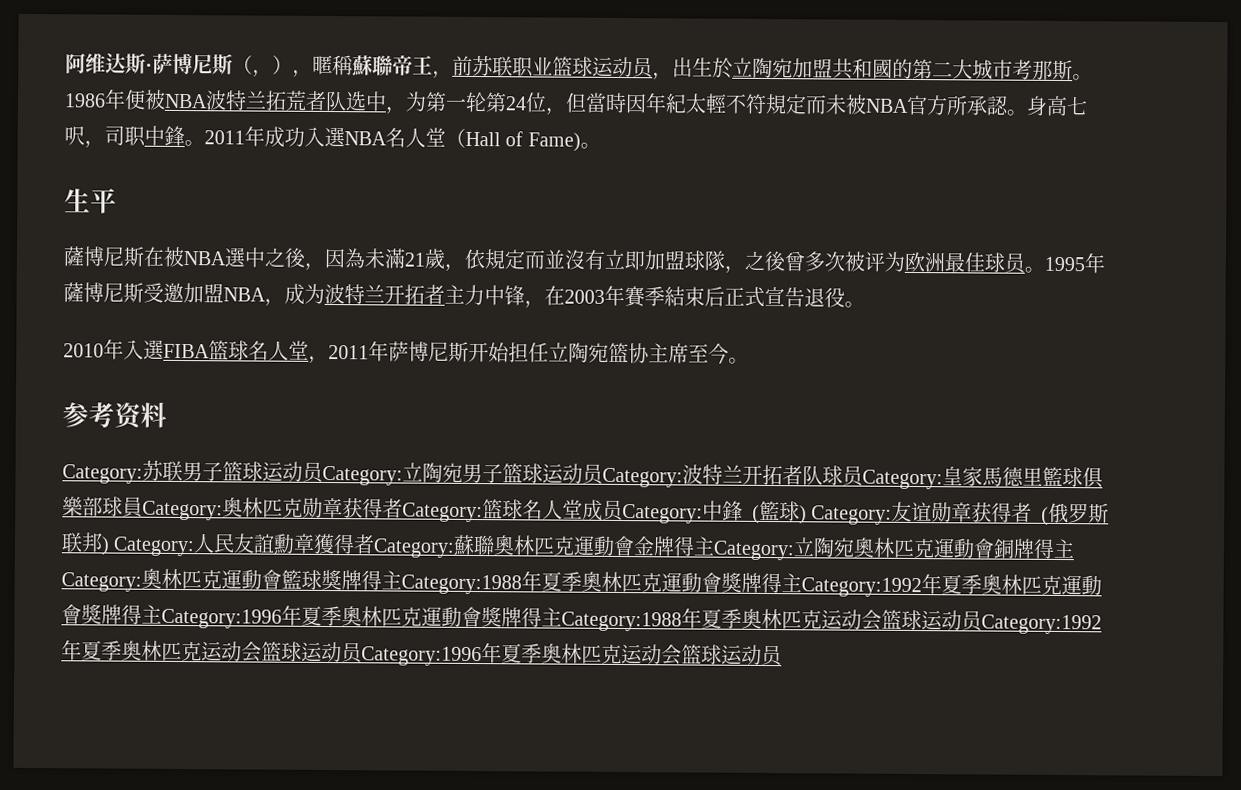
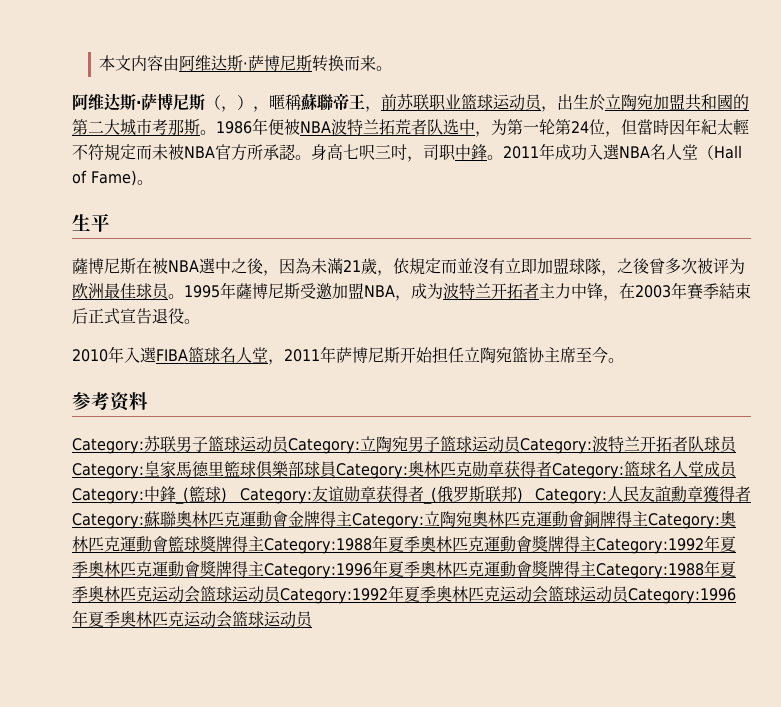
+ 本文内容由阿维达斯·萨博尼斯转换而来。
- 身高七呎，司职中鋒。
+ 身高七呎三吋，司职中鋒。

